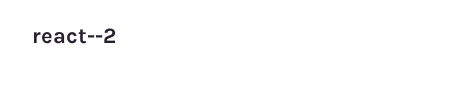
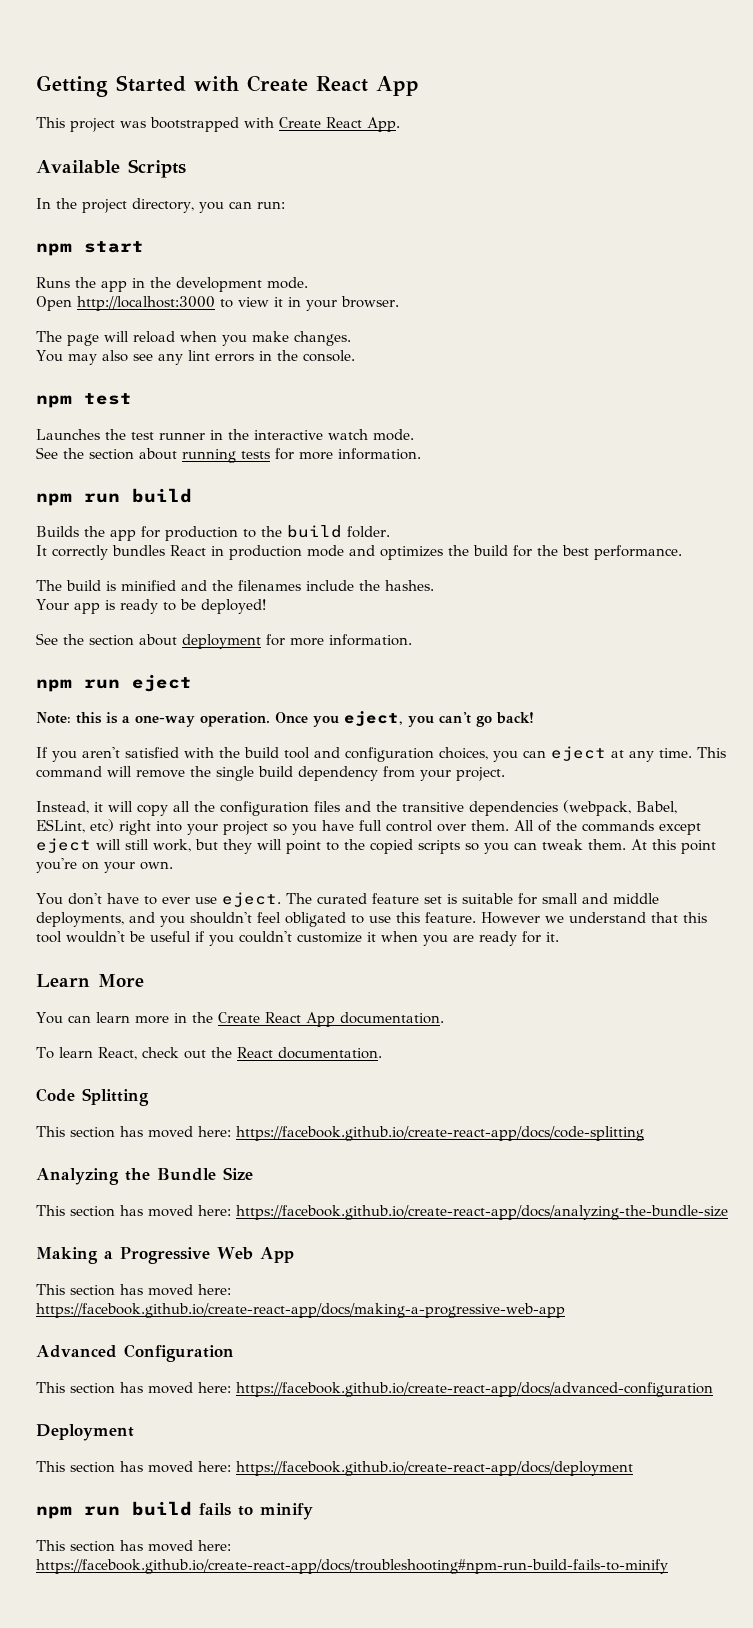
- react--2
+ Getting Started with Create React App
+ This project was bootstrapped with Create React App.
+ Available Scripts
+ In the project directory, you can run:
+ npm start
+ Runs the app in the development mode.
+ Open http://localhost:3000 to view it in your browser.
+ The page will reload when you make changes.
+ You may also see any lint errors in the console.
+ npm test
+ Launches the test runner in the interactive watch mode.
+ See the section about running tests for more information.
+ npm run build
+ Builds the app for production to the build folder.
+ It correctly bundles React in production mode and optimizes the build for the best performance.
+ The build is minified and the filenames include the hashes.
+ Your app is ready to be deployed!
+ See the section about deployment for more information.
+ npm run eject
+ Note: this is a one-way operation. Once you eject, you can't go back!
+ If you aren't satisfied with the build tool and configuration choices, you can eject at any time. This command will remove the single build dependency from your project.
+ Instead, it will copy all the configuration files and the transitive dependencies (webpack, Babel, ESLint, etc) right into your project so you have full control over them. All of the commands except eject will still work, but they will point to the copied scripts so you can tweak them. At this point you're on your own.
+ You don't have to ever use eject. The curated feature set is suitable for small and middle deployments, and you shouldn't feel obligated to use this feature. However we understand that this tool wouldn't be useful if you couldn't customize it when you are ready for it.
+ Learn More
+ You can learn more in the Create React App documentation.
+ To learn React, check out the React documentation.
+ Code Splitting
+ This section has moved here: https://facebook.github.io/create-react-app/docs/code-splitting
+ Analyzing the Bundle Size
+ This section has moved here: https://facebook.github.io/create-react-app/docs/analyzing-the-bundle-size
+ Making a Progressive Web App
+ This section has moved here: https://facebook.github.io/create-react-app/docs/making-a-progressive-web-app
+ Advanced Configuration
+ This section has moved here: https://facebook.github.io/create-react-app/docs/advanced-configuration
+ Deployment
+ This section has moved here: https://facebook.github.io/create-react-app/docs/deployment
+ npm run build fails to minify
+ This section has moved here: https://facebook.github.io/create-react-app/docs/troubleshooting#npm-run-build-fails-to-minify

